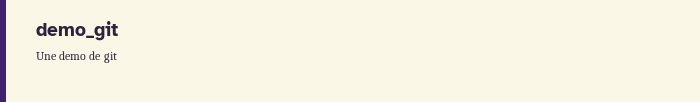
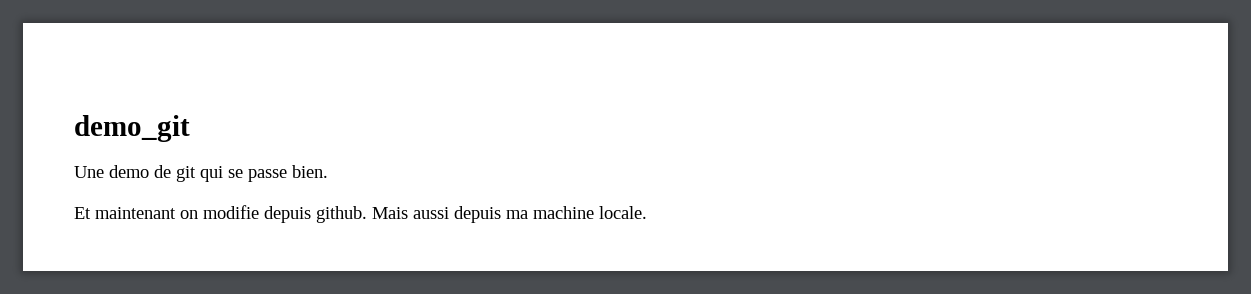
- Une demo de git
+ Une demo de git qui se passe bien.
+ Et maintenant on modifie depuis github. Mais aussi depuis ma machine locale.

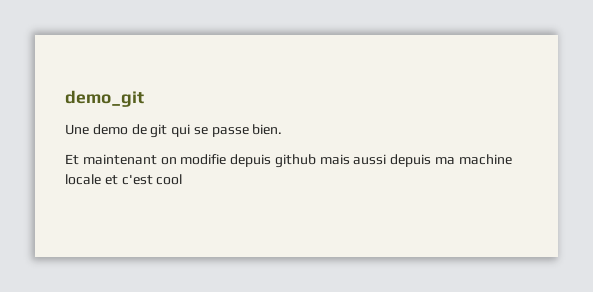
- Et maintenant on modifie depuis github. Mais aussi depuis ma machine locale.
+ Et maintenant on modifie depuis github mais aussi depuis ma machine locale et c'est cool

